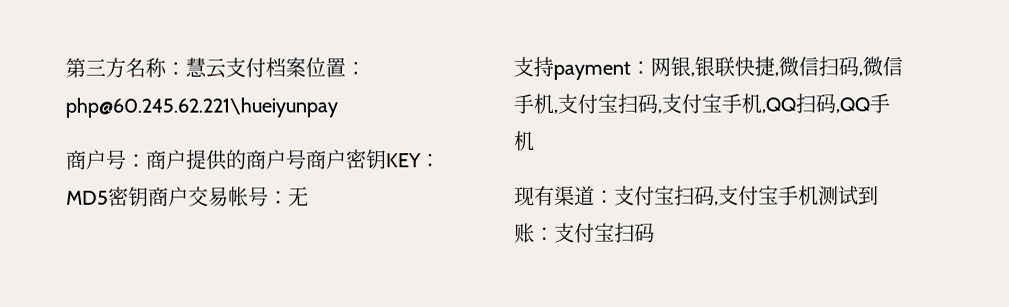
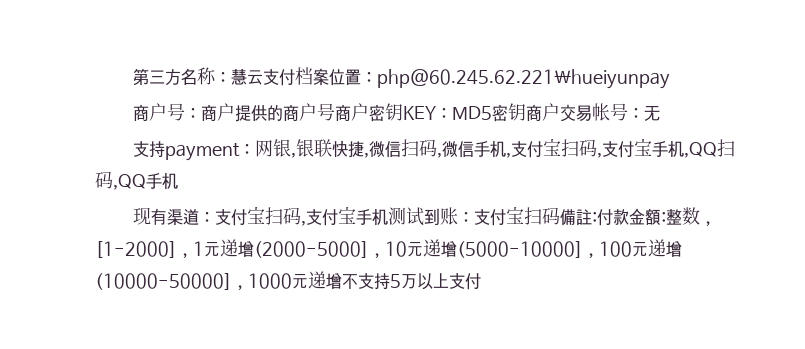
- 现有渠道：支付宝扫码,支付宝手机测试到账：支付宝扫码
+ 现有渠道：支付宝扫码,支付宝手机测试到账：支付宝扫码備註:付款金額:整数，[1-2000]，1元递增(2000-5000]，10元递增(5000-10000]，100元递增(10000-50000]，1000元递增不支持5万以上支付

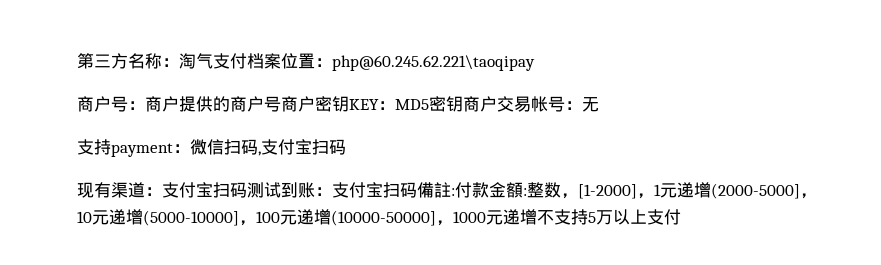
- 第三方名称：慧云支付档案位置：php@60.245.62.221\hueiyunpay
+ 第三方名称：淘气支付档案位置：php@60.245.62.221\taoqipay
- 支持payment：网银,银联快捷,微信扫码,微信手机,支付宝扫码,支付宝手机,QQ扫码,QQ手机
+ 支持payment：微信扫码,支付宝扫码
- 现有渠道：支付宝扫码,支付宝手机测试到账：支付宝扫码備註:付款金額:整数，[1-2000]，1元递增(2000-5000]，10元递增(5000-10000]，100元递增(10000-50000]，1000元递增不支持5万以上支付
+ 现有渠道：支付宝扫码测试到账：支付宝扫码備註:付款金額:整数，[1-2000]，1元递增(2000-5000]，10元递增(5000-10000]，100元递增(10000-50000]，1000元递增不支持5万以上支付

